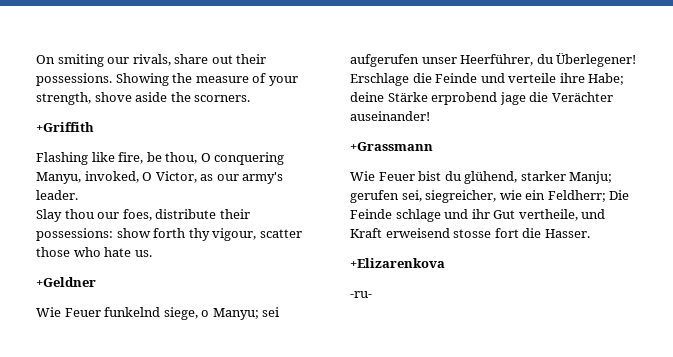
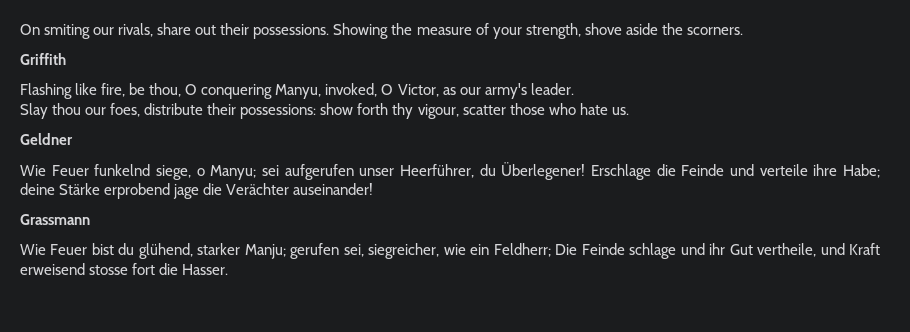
- +Griffith
+ Griffith
- +Geldner
+ Geldner
- +Grassmann
+ Grassmann
- +Elizarenkova
- -ru-

